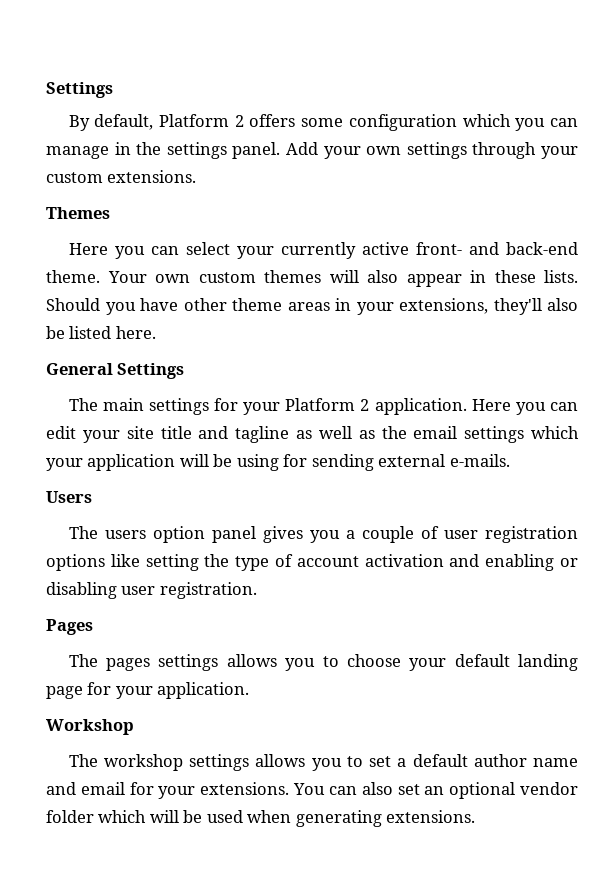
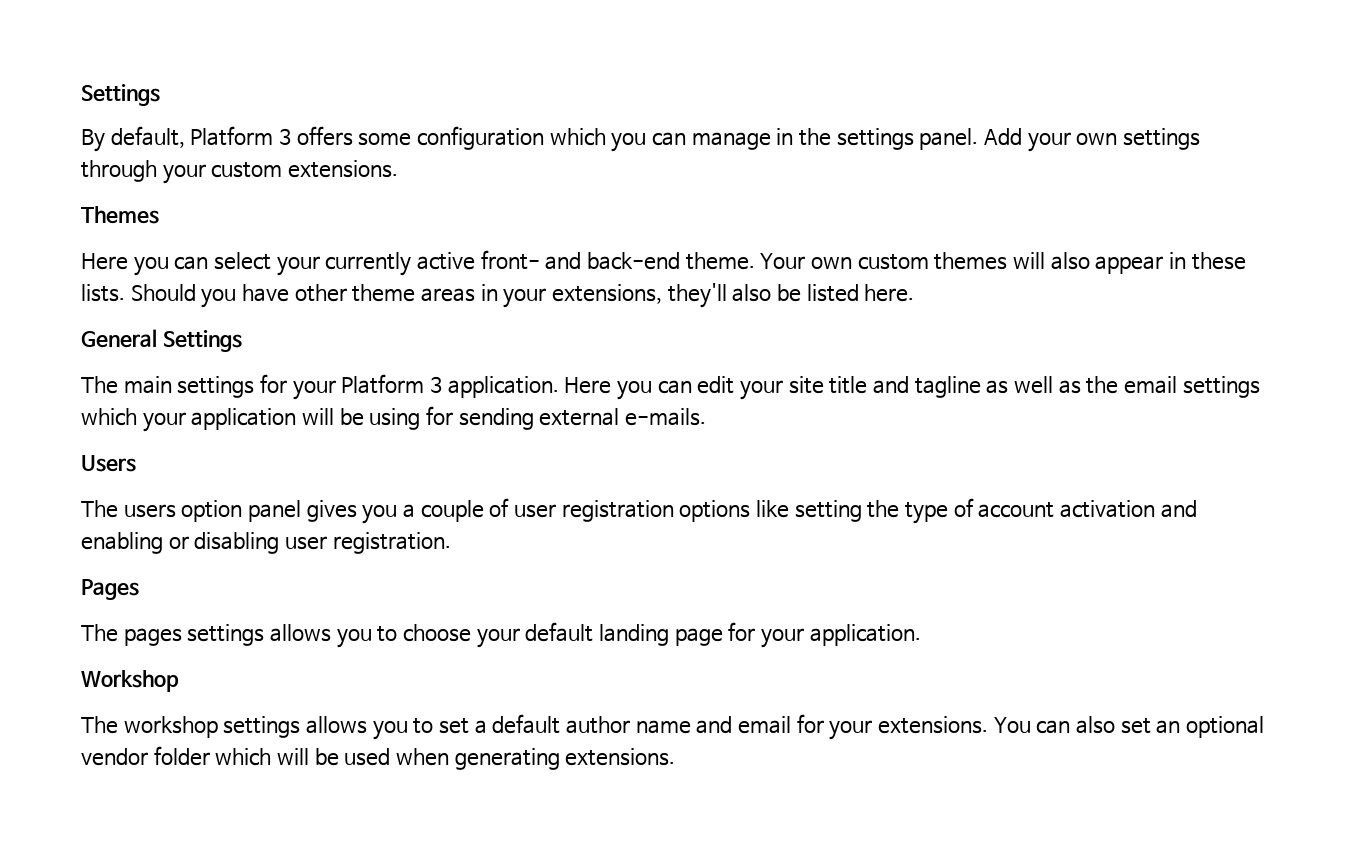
- By default, Platform 2 offers some configuration which you can manage in the settings panel.
+ By default, Platform 3 offers some configuration which you can manage in the settings panel.
- The main settings for your Platform 2 application.
+ The main settings for your Platform 3 application.

